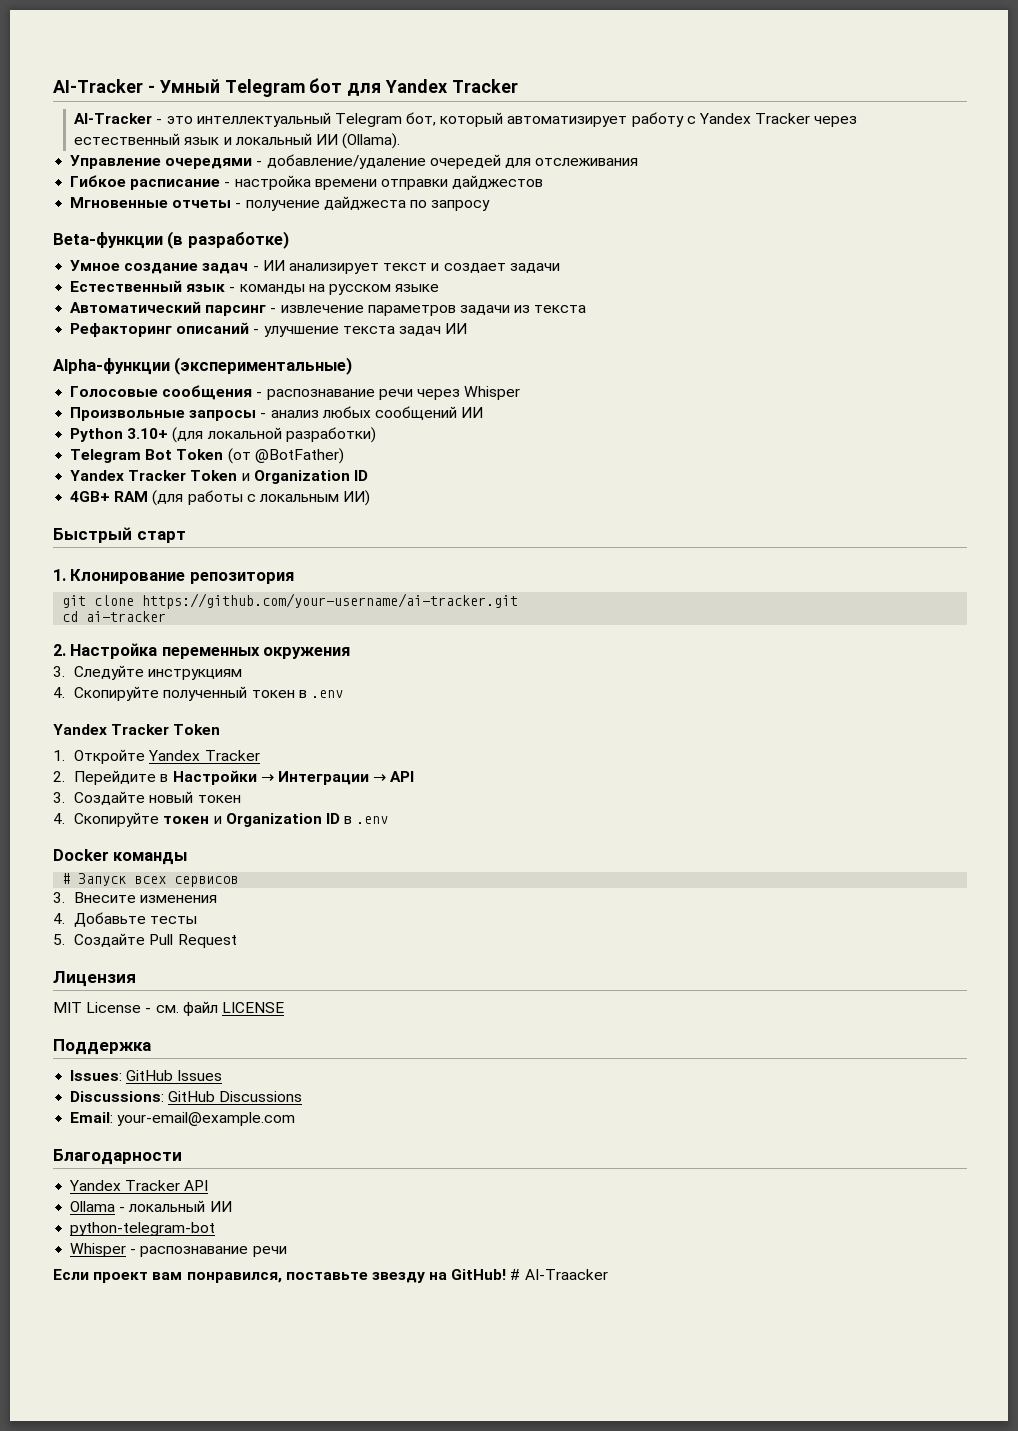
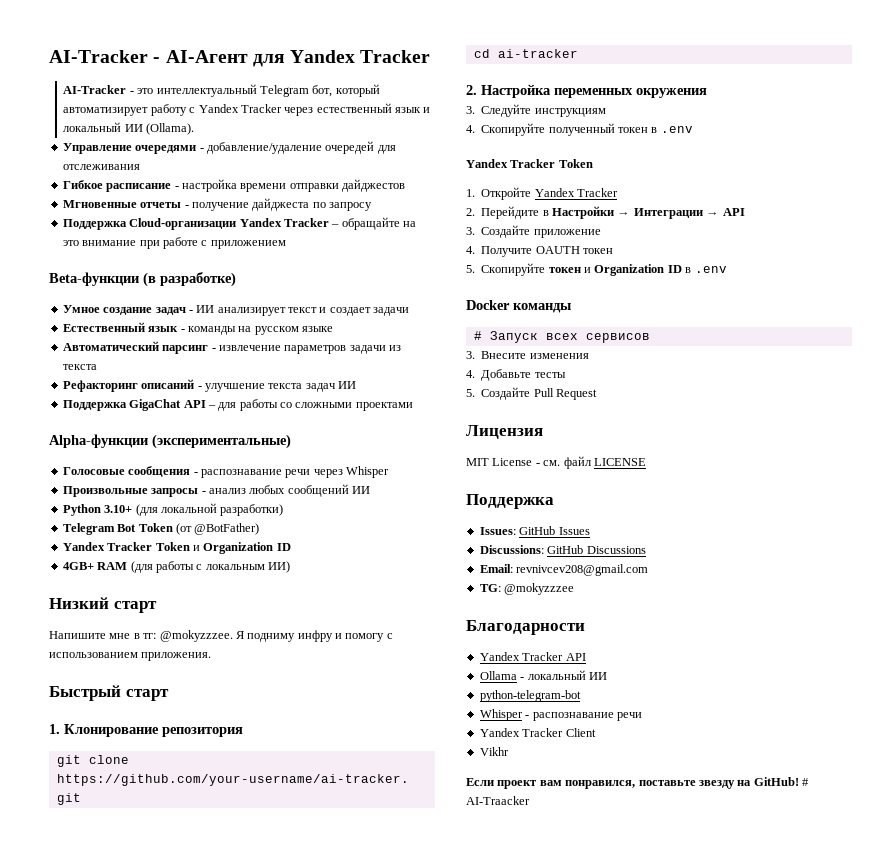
- AI-Tracker - Умный Telegram бот для Yandex Tracker
+ AI-Tracker - AI-Агент для Yandex Tracker
+ Поддержка Cloud-организации Yandex Tracker – обращайте на это внимание при работе с приложением
+ Поддержка GigaChat API – для работы со сложными проектами
+ Низкий старт
+ Напишите мне в тг: @mokyzzzee. Я подниму инфру и помогу с использованием приложения.
- 3. Создайте новый токен
+ 3. Создайте приложение
+ 4. Получите OAUTH токен
- 4. Скопируйте токен и Organization ID в .env
+ 5. Скопируйте токен и Organization ID в .env
- Email: your-email@example.com
+ Email: revnivcev208@gmail.com
+ TG: @mokyzzzee
+ Yandex Tracker Client
+ Vikhr

